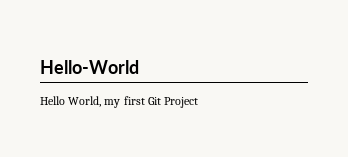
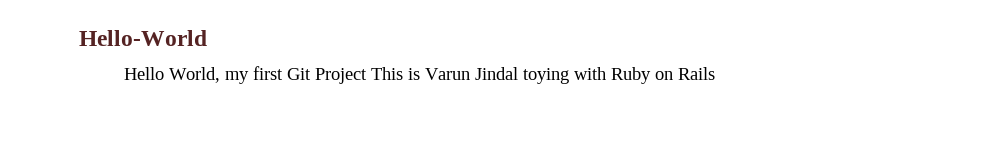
- Hello World, my first Git Project
+ Hello World, my first Git Project This is Varun Jindal toying with Ruby on Rails

